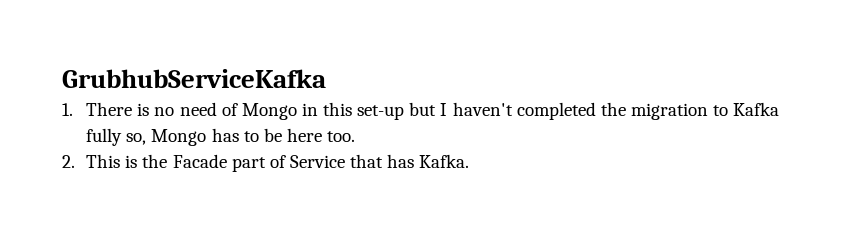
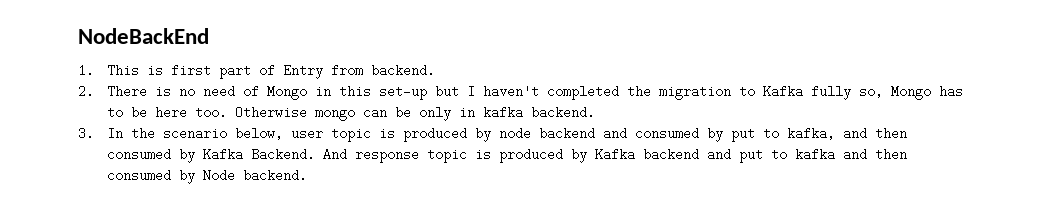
- GrubhubServiceKafka
- 1. There is no need of Mongo in this set-up but I haven't completed the migration to Kafka fully so, Mongo has to be here too.
- 2. This is the Facade part of Service that has Kafka.
+ NodeBackEnd
+ 1. This is first part of Entry from backend.
+ 2. There is no need of Mongo in this set-up but I haven't completed the migration to Kafka fully so, Mongo has to be here too. Otherwise mongo can be only in kafka backend.
+ 3. In the scenario below, user topic is produced by node backend and consumed by put to kafka, and then consumed by Kafka Backend. And response topic is produced by Kafka backend and put to kafka and then consumed by Node backend.

